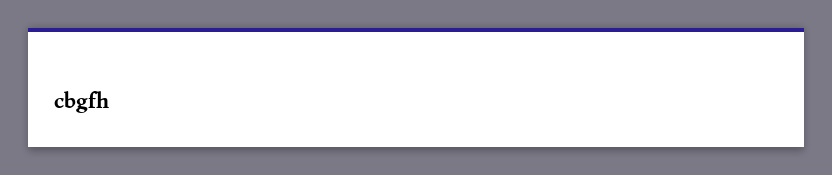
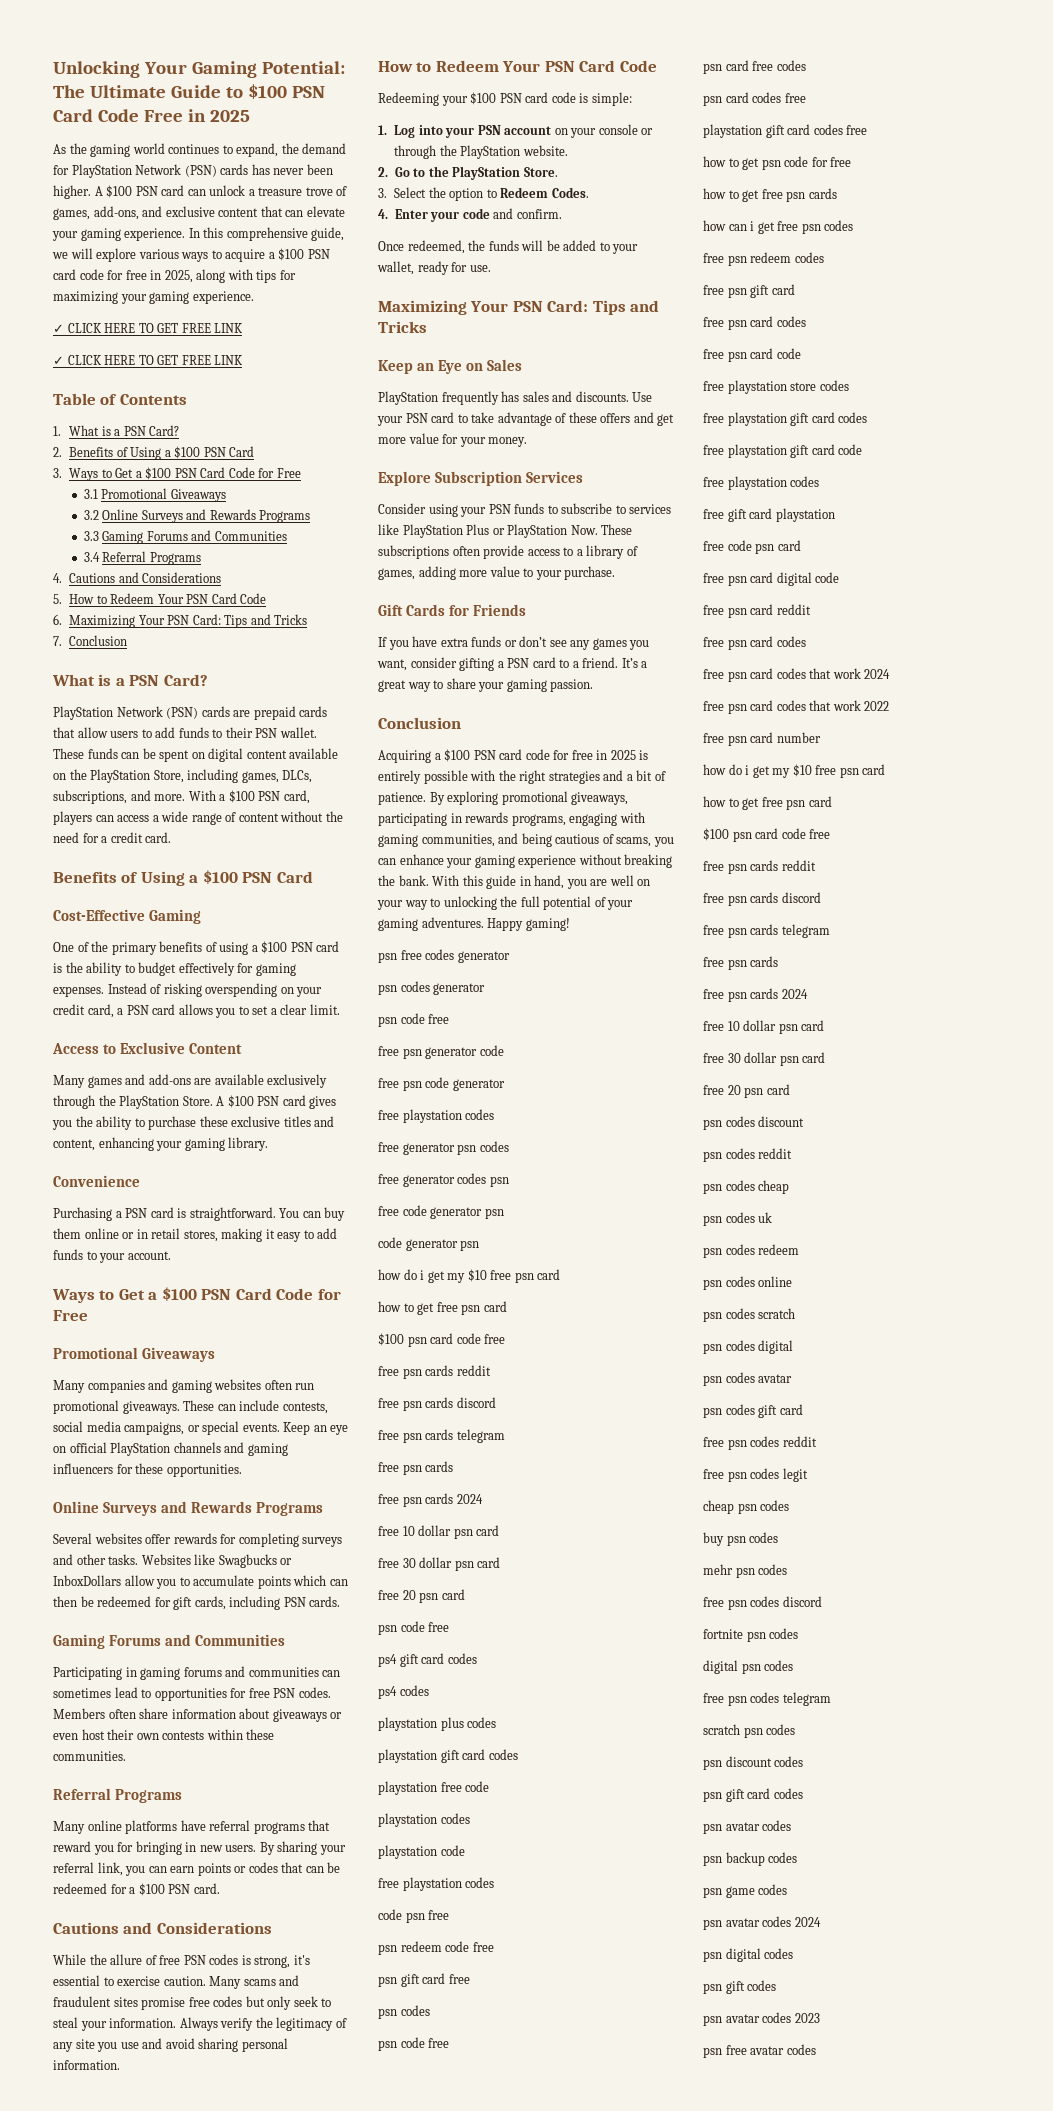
- cbgfh
+ Unlocking Your Gaming Potential: The Ultimate Guide to $100 PSN Card Code Free in 2025
+ As the gaming world continues to expand, the demand for PlayStation Network (PSN) cards has never been higher. A $100 PSN card can unlock a treasure trove of games, add-ons, and exclusive content that can elevate your gaming experience. In this comprehensive guide, we will explore various ways to acquire a $100 PSN card code for free in 2025, along with tips for maximizing your gaming experience.
+ ✓ CLICK HERE TO GET FREE LINK
+ ✓ CLICK HERE TO GET FREE LINK
+ Table of Contents
+ 1. What is a PSN Card?
+ 2. Benefits of Using a $100 PSN Card
+ 3. Ways to Get a $100 PSN Card Code for Free
+ 3.1 Promotional Giveaways
+ 3.2 Online Surveys and Rewards Programs
+ 3.3 Gaming Forums and Communities
+ 3.4 Referral Programs
+ 4. Cautions and Considerations
+ 5. How to Redeem Your PSN Card Code
+ 6. Maximizing Your PSN Card: Tips and Tricks
+ 7. Conclusion
+ What is a PSN Card?
+ PlayStation Network (PSN) cards are prepaid cards that allow users to add funds to their PSN wallet. These funds can be spent on digital content available on the PlayStation Store, including games, DLCs, subscriptions, and more. With a $100 PSN card, players can access a wide range of content without the need for a credit card.
+ Benefits of Using a $100 PSN Card
+ Cost-Effective Gaming
+ One of the primary benefits of using a $100 PSN card is the ability to budget effectively for gaming expenses. Instead of risking overspending on your credit card, a PSN card allows you to set a clear limit.
+ Access to Exclusive Content
+ Many games and add-ons are available exclusively through the PlayStation Store. A $100 PSN card gives you the ability to purchase these exclusive titles and content, enhancing your gaming library.
+ Convenience
+ Purchasing a PSN card is straightforward. You can buy them online or in retail stores, making it easy to add funds to your account.
+ Ways to Get a $100 PSN Card Code for Free
+ Promotional Giveaways
+ Many companies and gaming websites often run promotional giveaways. These can include contests, social media campaigns, or special events. Keep an eye on official PlayStation channels and gaming influencers for these opportunities.
+ Online Surveys and Rewards Programs
+ Several websites offer rewards for completing surveys and other tasks. Websites like Swagbucks or InboxDollars allow you to accumulate points which can then be redeemed for gift cards, including PSN cards.
+ Gaming Forums and Communities
+ Participating in gaming forums and communities can sometimes lead to opportunities for free PSN codes. Members often share information about giveaways or even host their own contests within these communities.
+ Referral Programs
+ Many online platforms have referral programs that reward you for bringing in new users. By sharing your referral link, you can earn points or codes that can be redeemed for a $100 PSN card.
+ Cautions and Considerations
+ While the allure of free PSN codes is strong, it's essential to exercise caution. Many scams and fraudulent sites promise free codes but only seek to steal your information. Always verify the legitimacy of any site you use and avoid sharing personal information.
+ How to Redeem Your PSN Card Code
+ Redeeming your $100 PSN card code is simple:
+ 1. Log into your PSN account on your console or through the PlayStation website.
+ 2. Go to the PlayStation Store.
+ 3. Select the option to Redeem Codes.
+ 4. Enter your code and confirm.
+ Once redeemed, the funds will be added to your wallet, ready for use.
+ Maximizing Your PSN Card: Tips and Tricks
+ Keep an Eye on Sales
+ PlayStation frequently has sales and discounts. Use your PSN card to take advantage of these offers and get more value for your money.
+ Explore Subscription Services
+ Consider using your PSN funds to subscribe to services like PlayStation Plus or PlayStation Now. These subscriptions often provide access to a library of games, adding more value to your purchase.
+ Gift Cards for Friends
+ If you have extra funds or don’t see any games you want, consider gifting a PSN card to a friend. It’s a great way to share your gaming passion.
+ Conclusion
+ Acquiring a $100 PSN card code for free in 2025 is entirely possible with the right strategies and a bit of patience. By exploring promotional giveaways, participating in rewards programs, engaging with gaming communities, and being cautious of scams, you can enhance your gaming experience without breaking the bank. With this guide in hand, you are well on your way to unlocking the full potential of your gaming adventures. Happy gaming!
+ psn free codes generator
+ psn codes generator
+ psn code free
+ free psn generator code
+ free psn code generator
+ free playstation codes
+ free generator psn codes
+ free generator codes psn
+ free code generator psn
+ code generator psn
+ how do i get my $10 free psn card
+ how to get free psn card
+ $100 psn card code free
+ free psn cards reddit
+ free psn cards discord
+ free psn cards telegram
+ free psn cards
+ free psn cards 2024
+ free 10 dollar psn card
+ free 30 dollar psn card
+ free 20 psn card
+ psn code free
+ ps4 gift card codes
+ ps4 codes
+ playstation plus codes
+ playstation gift card codes
+ playstation free code
+ playstation codes
+ playstation code
+ free playstation codes
+ code psn free
+ psn redeem code free
+ psn gift card free
+ psn codes
+ psn code free
+ psn card free codes
+ psn card codes free
+ playstation gift card codes free
+ how to get psn code for free
+ how to get free psn cards
+ how can i get free psn codes
+ free psn redeem codes
+ free psn gift card
+ free psn card codes
+ free psn card code
+ free playstation store codes
+ free playstation gift card codes
+ free playstation gift card code
+ free playstation codes
+ free gift card playstation
+ free code psn card
+ free psn card digital code
+ free psn card reddit
+ free psn card codes
+ free psn card codes that work 2024
+ free psn card codes that work 2022
+ free psn card number
+ how do i get my $10 free psn card
+ how to get free psn card
+ $100 psn card code free
+ free psn cards reddit
+ free psn cards discord
+ free psn cards telegram
+ free psn cards
+ free psn cards 2024
+ free 10 dollar psn card
+ free 30 dollar psn card
+ free 20 psn card
+ psn codes discount
+ psn codes reddit
+ psn codes cheap
+ psn codes uk
+ psn codes redeem
+ psn codes online
+ psn codes scratch
+ psn codes digital
+ psn codes avatar
+ psn codes gift card
+ free psn codes reddit
+ free psn codes legit
+ cheap psn codes
+ buy psn codes
+ mehr psn codes
+ free psn codes discord
+ fortnite psn codes
+ digital psn codes
+ free psn codes telegram
+ scratch psn codes
+ psn discount codes
+ psn gift card codes
+ psn avatar codes
+ psn backup codes
+ psn game codes
+ psn avatar codes 2024
+ psn digital codes
+ psn gift codes
+ psn avatar codes 2023
+ psn free avatar codes

